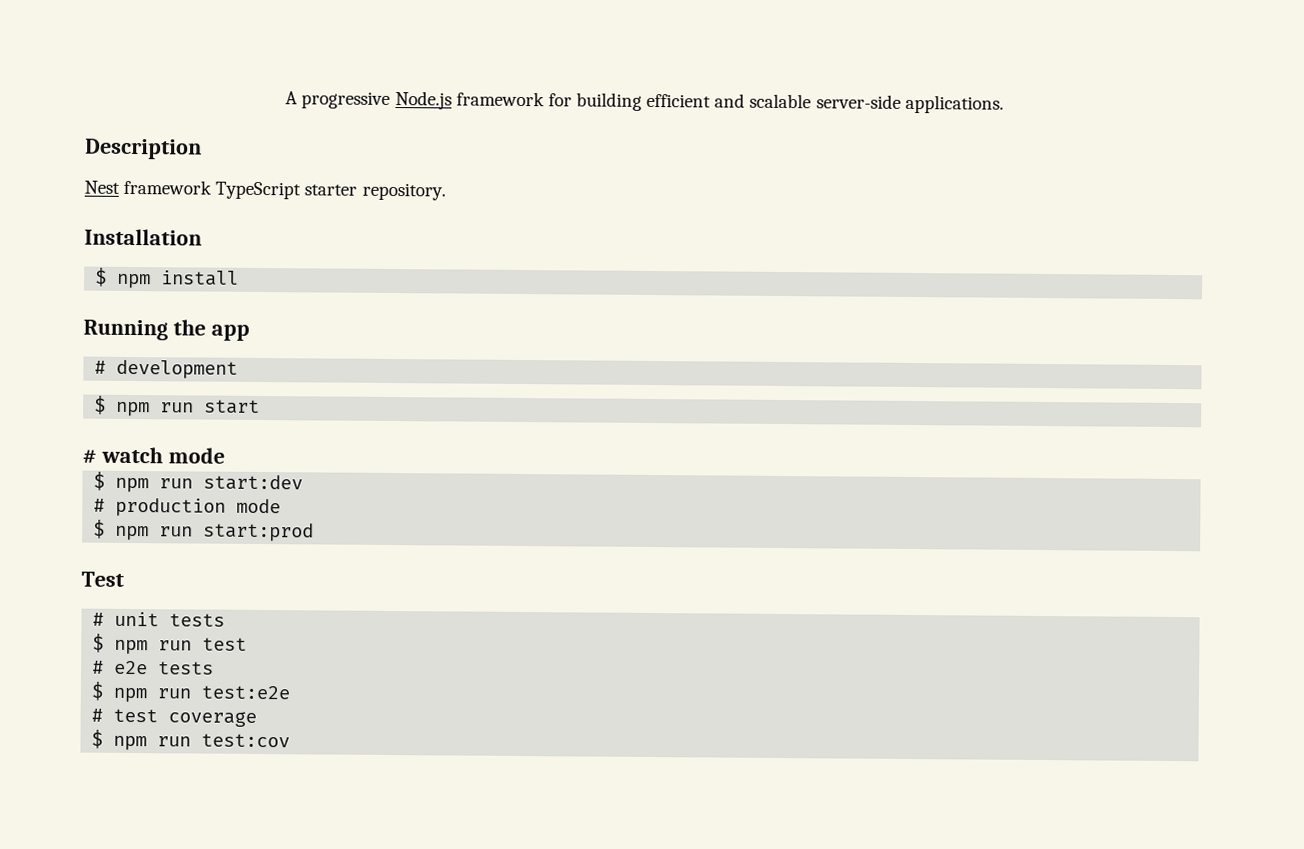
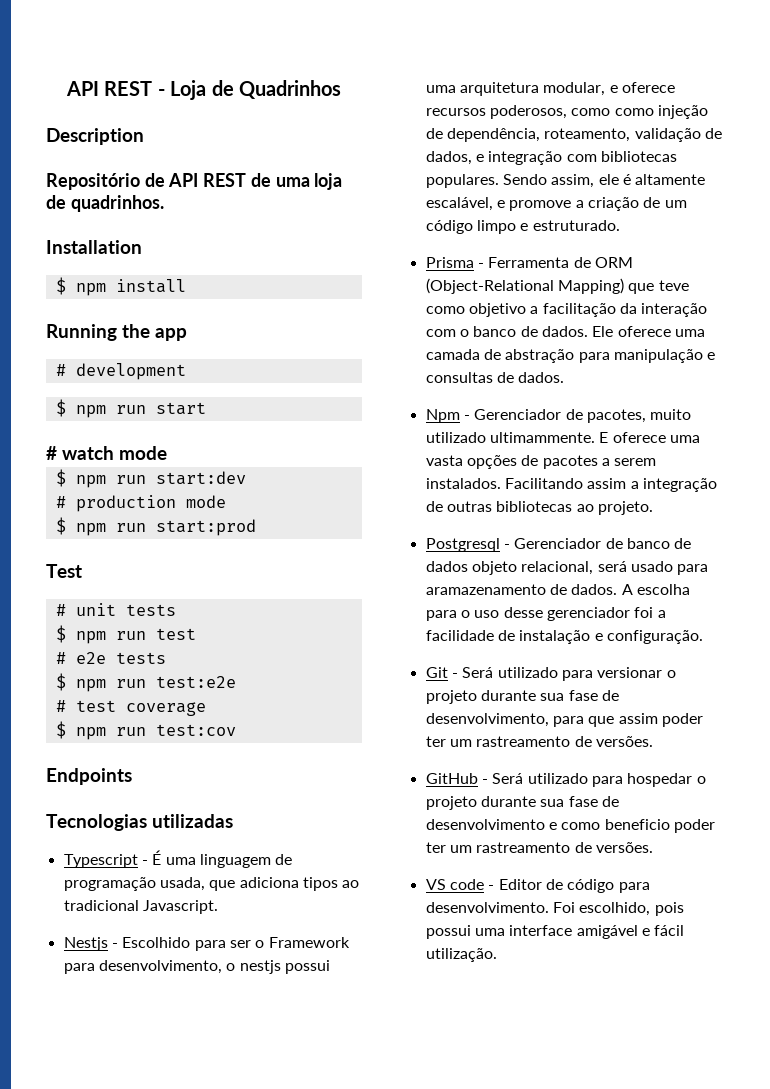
- A progressive Node.js framework for building efficient and scalable server-side applications.
+ API REST - Loja de Quadrinhos
  Description
- Nest framework TypeScript starter repository.
+ Repositório de API REST de uma loja de quadrinhos.
+ Endpoints
+ Tecnologias utilizadas
+ Typescript - É uma linguagem de programação usada, que adiciona tipos ao tradicional Javascript.
+ Nestjs - Escolhido para ser o Framework para desenvolvimento, o nestjs possui uma arquitetura modular, e oferece recursos poderosos, como como injeção de dependência, roteamento, validação de dados, e integração com bibliotecas populares. Sendo assim, ele é altamente escalável, e promove a criação de um código limpo e estruturado.
+ Prisma - Ferramenta de ORM (Object-Relational Mapping) que teve como objetivo a facilitação da interação com o banco de dados. Ele oferece uma camada de abstração para manipulação e consultas de dados.
+ Npm - Gerenciador de pacotes, muito utilizado ultimammente. E oferece uma vasta opções de pacotes a serem instalados. Facilitando assim a integração de outras bibliotecas ao projeto.
+ Postgresql - Gerenciador de banco de dados objeto relacional, será usado para aramazenamento de dados. A escolha para o uso desse gerenciador foi a facilidade de instalação e configuração.
+ Git - Será utilizado para versionar o projeto durante sua fase de desenvolvimento, para que assim poder ter um rastreamento de versões.
+ GitHub - Será utilizado para hospedar o projeto durante sua fase de desenvolvimento e como beneficio poder ter um rastreamento de versões.
+ VS code - Editor de código para desenvolvimento. Foi escolhido, pois possui uma interface amigável e fácil utilização.

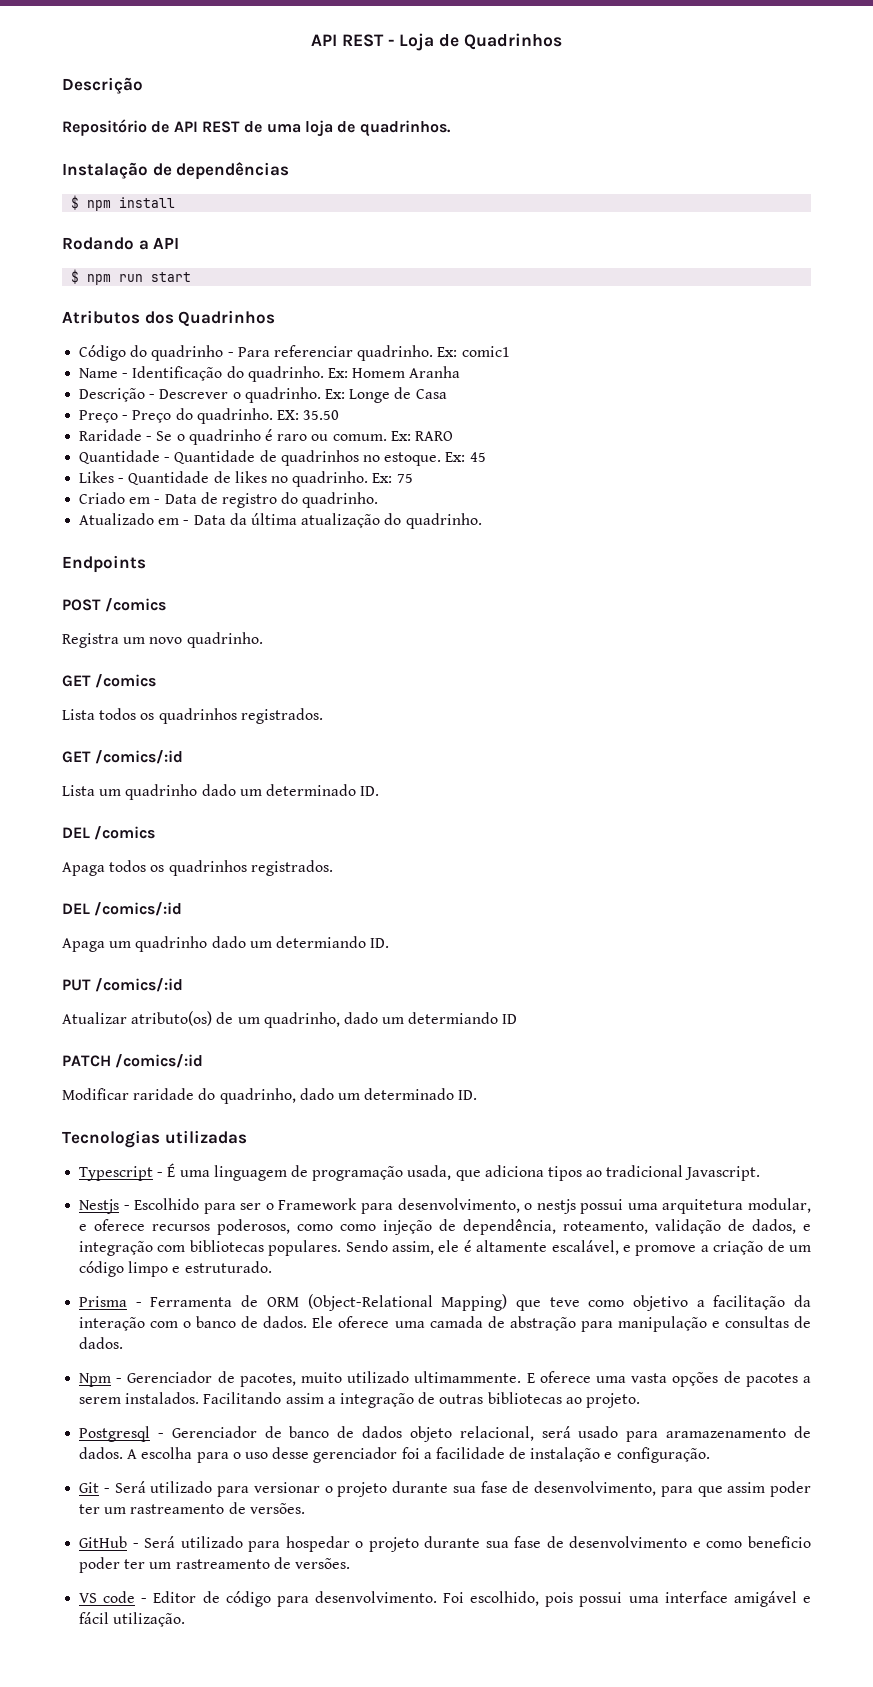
  API REST - Loja de Quadrinhos
- Description
+ Descrição
- Installation
+ Instalação de dependências
- Running the app
- # development
+ Rodando a API
- # watch mode
- $ npm run start:dev
- # production mode
- $ npm run start:prod
- Test
- # unit tests
- $ npm run test
- # e2e tests
- $ npm run test:e2e
- # test coverage
- $ npm run test:cov
+ Atributos dos Quadrinhos
+ Código do quadrinho - Para referenciar quadrinho. Ex: comic1
+ Name - Identificação do quadrinho. Ex: Homem Aranha
+ Descrição - Descrever o quadrinho. Ex: Longe de Casa
+ Preço - Preço do quadrinho. EX: 35.50
+ Raridade - Se o quadrinho é raro ou comum. Ex: RARO
+ Quantidade - Quantidade de quadrinhos no estoque. Ex: 45
+ Likes - Quantidade de likes no quadrinho. Ex: 75
+ Criado em - Data de registro do quadrinho.
+ Atualizado em - Data da última atualização do quadrinho.
  Endpoints
+ POST /comics
+ Registra um novo quadrinho.
+ GET /comics
+ Lista todos os quadrinhos registrados.
+ GET /comics/:id
+ Lista um quadrinho dado um determinado ID.
+ DEL /comics
+ Apaga todos os quadrinhos registrados.
+ DEL /comics/:id
+ Apaga um quadrinho dado um determiando ID.
+ PUT /comics/:id
+ Atualizar atributo(os) de um quadrinho, dado um determiando ID
+ PATCH /comics/:id
+ Modificar raridade do quadrinho, dado um determinado ID.

